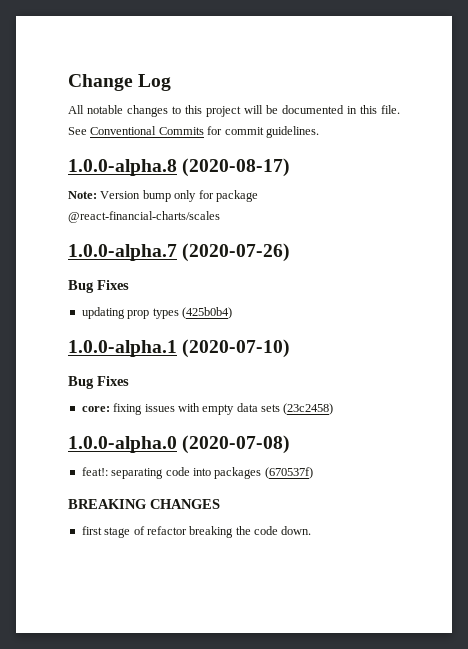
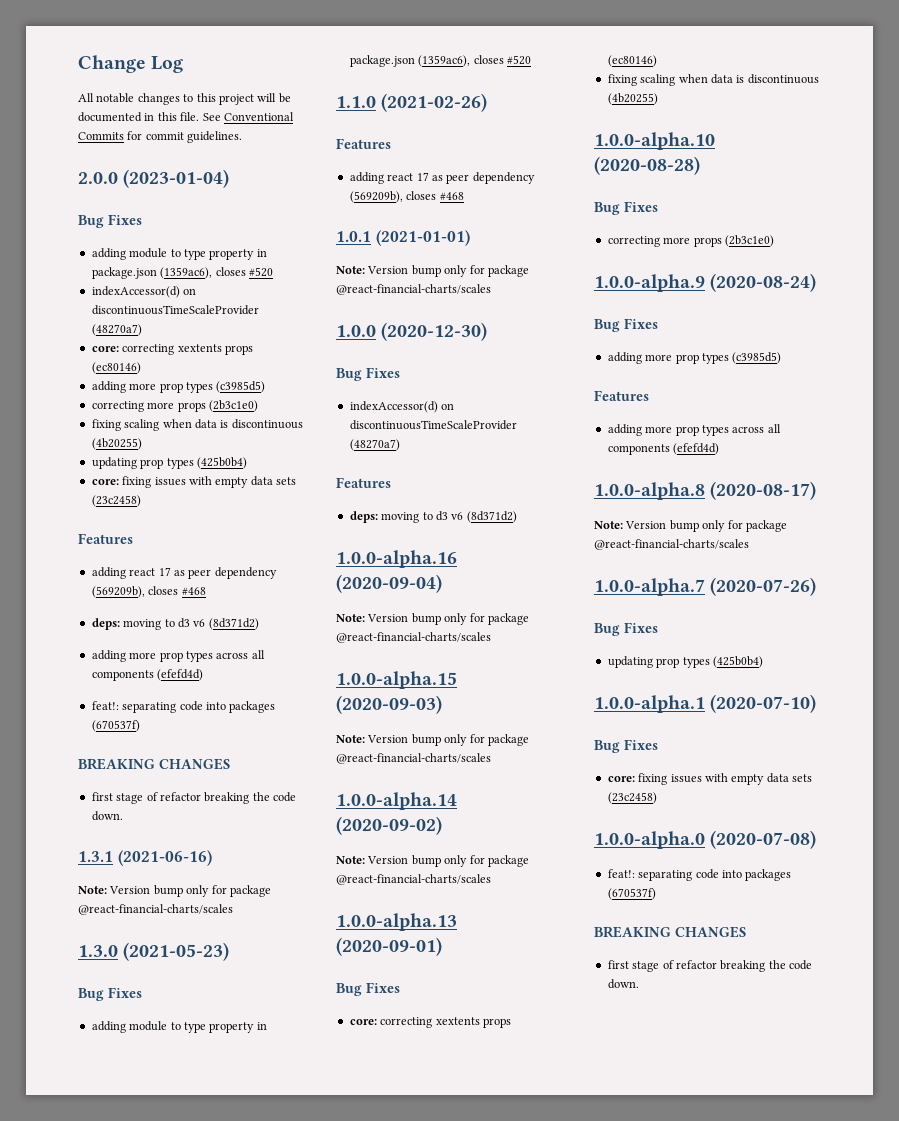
+ 2.0.0 (2023-01-04)
+ Bug Fixes
+ adding module to type property in package.json (1359ac6), closes #520
+ indexAccessor(d) on discontinuousTimeScaleProvider (48270a7)
+ core: correcting xextents props (ec80146)
+ adding more prop types (c3985d5)
+ correcting more props (2b3c1e0)
+ fixing scaling when data is discontinuous (4b20255)
+ updating prop types (425b0b4)
+ core: fixing issues with empty data sets (23c2458)
+ Features
+ adding react 17 as peer dependency (569209b), closes #468
+ deps: moving to d3 v6 (8d371d2)
+ adding more prop types across all components (efefd4d)
+ feat!: separating code into packages (670537f)
+ BREAKING CHANGES
+ first stage of refactor breaking the code down.
+ 1.3.1 (2021-06-16)
+ Note: Version bump only for package @react-financial-charts/scales
+ 1.3.0 (2021-05-23)
+ Bug Fixes
+ adding module to type property in package.json (1359ac6), closes #520
+ 1.1.0 (2021-02-26)
+ Features
+ adding react 17 as peer dependency (569209b), closes #468
+ 1.0.1 (2021-01-01)
+ Note: Version bump only for package @react-financial-charts/scales
+ 1.0.0 (2020-12-30)
+ Bug Fixes
+ indexAccessor(d) on discontinuousTimeScaleProvider (48270a7)
+ Features
+ deps: moving to d3 v6 (8d371d2)
+ 1.0.0-alpha.16 (2020-09-04)
+ Note: Version bump only for package @react-financial-charts/scales
+ 1.0.0-alpha.15 (2020-09-03)
+ Note: Version bump only for package @react-financial-charts/scales
+ 1.0.0-alpha.14 (2020-09-02)
+ Note: Version bump only for package @react-financial-charts/scales
+ 1.0.0-alpha.13 (2020-09-01)
+ Bug Fixes
+ core: correcting xextents props (ec80146)
+ fixing scaling when data is discontinuous (4b20255)
+ 1.0.0-alpha.10 (2020-08-28)
+ Bug Fixes
+ correcting more props (2b3c1e0)
+ 1.0.0-alpha.9 (2020-08-24)
+ Bug Fixes
+ adding more prop types (c3985d5)
+ Features
+ adding more prop types across all components (efefd4d)

